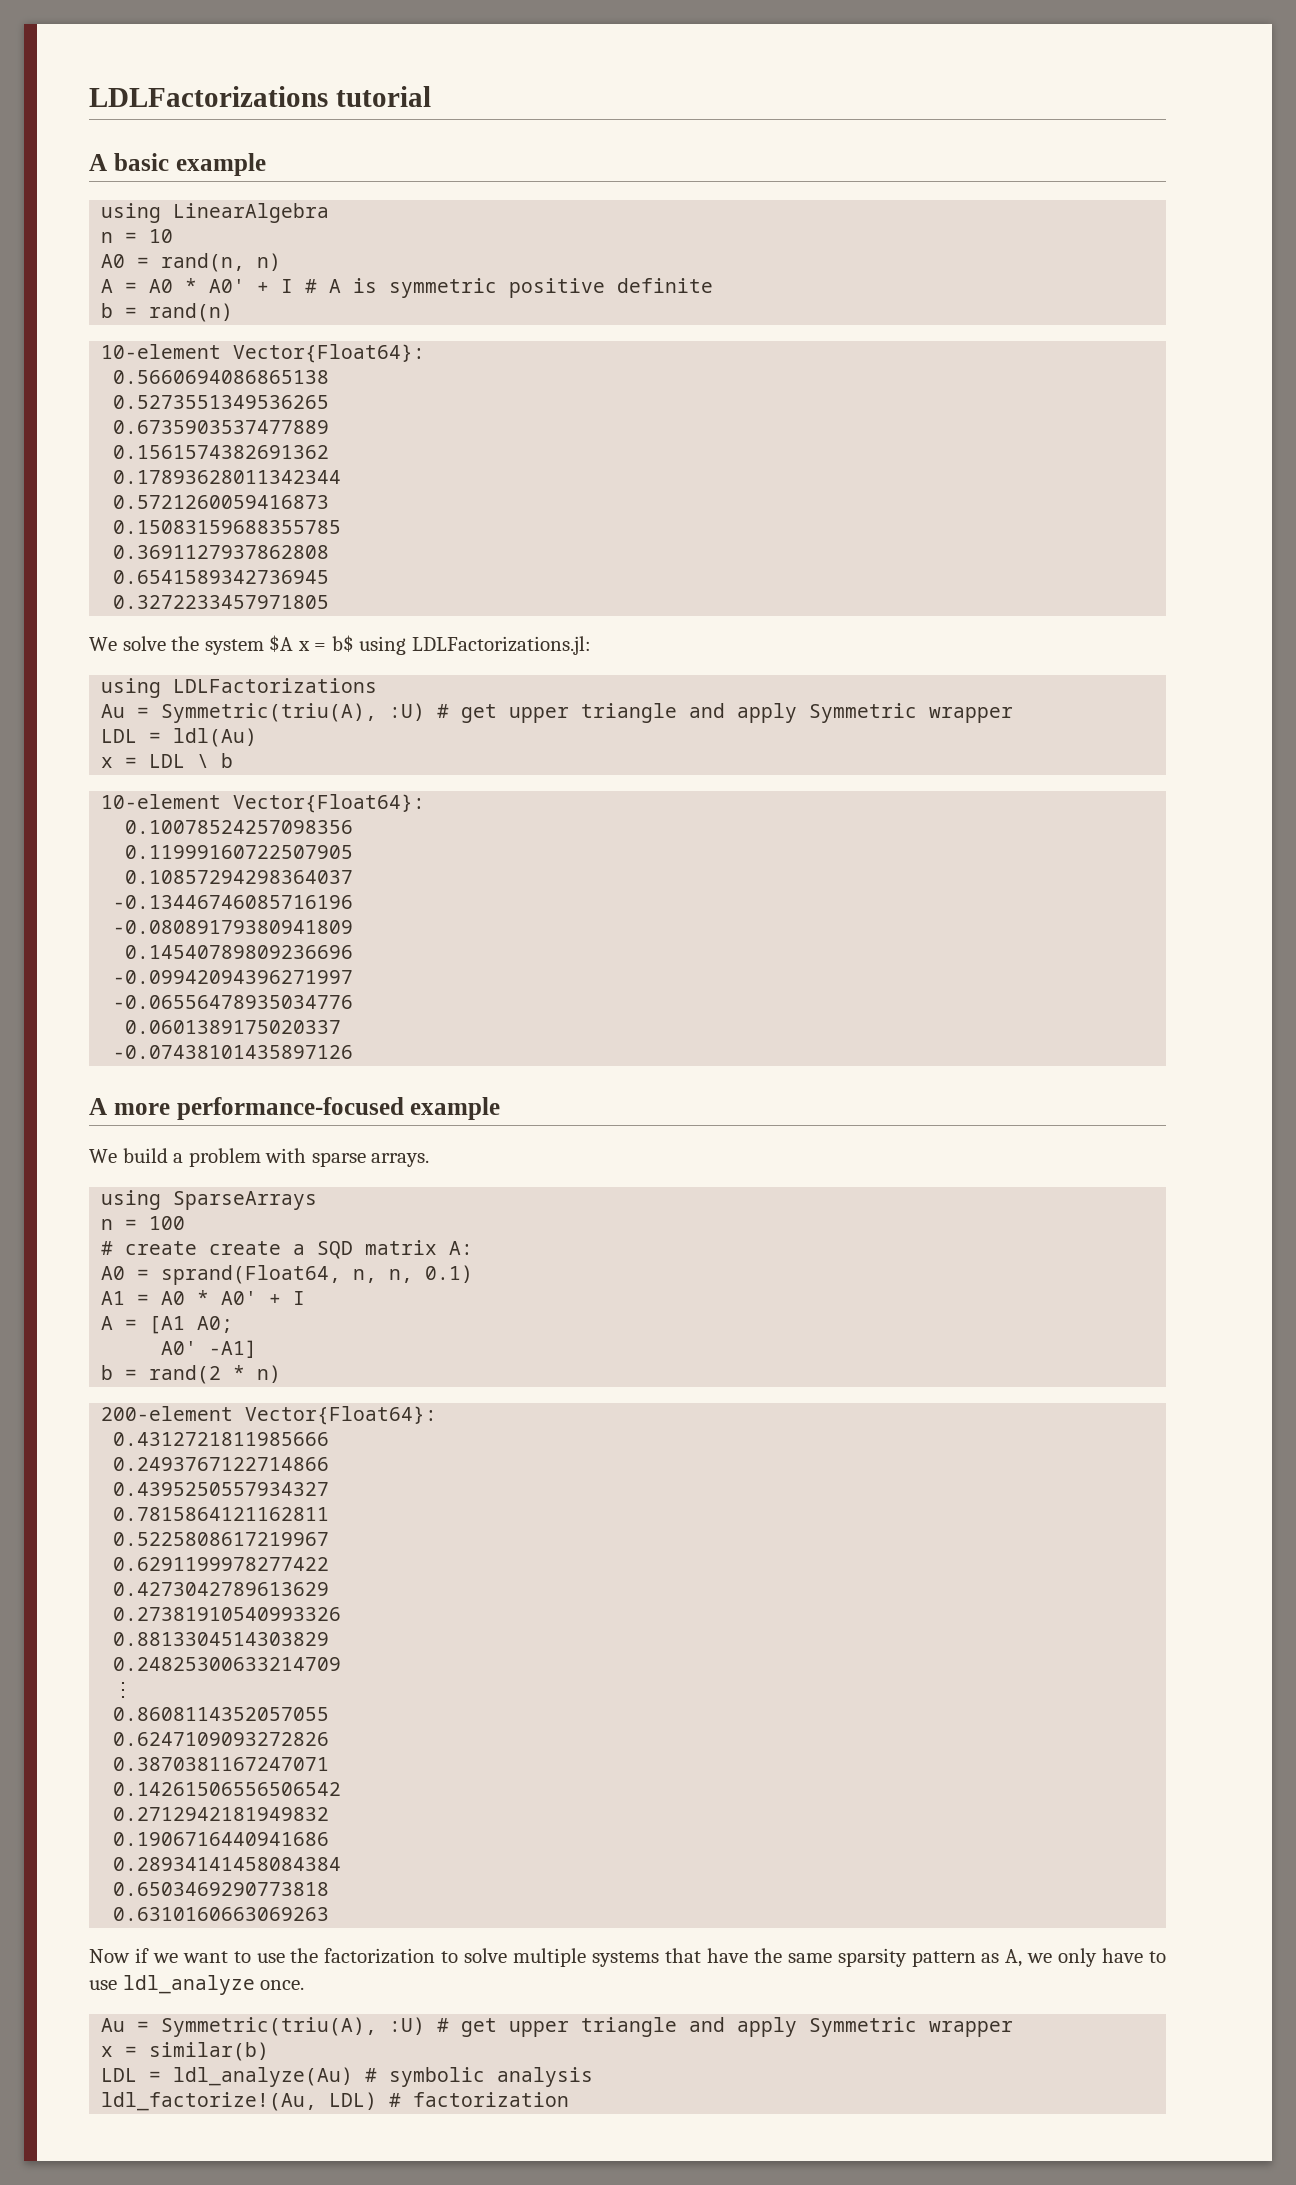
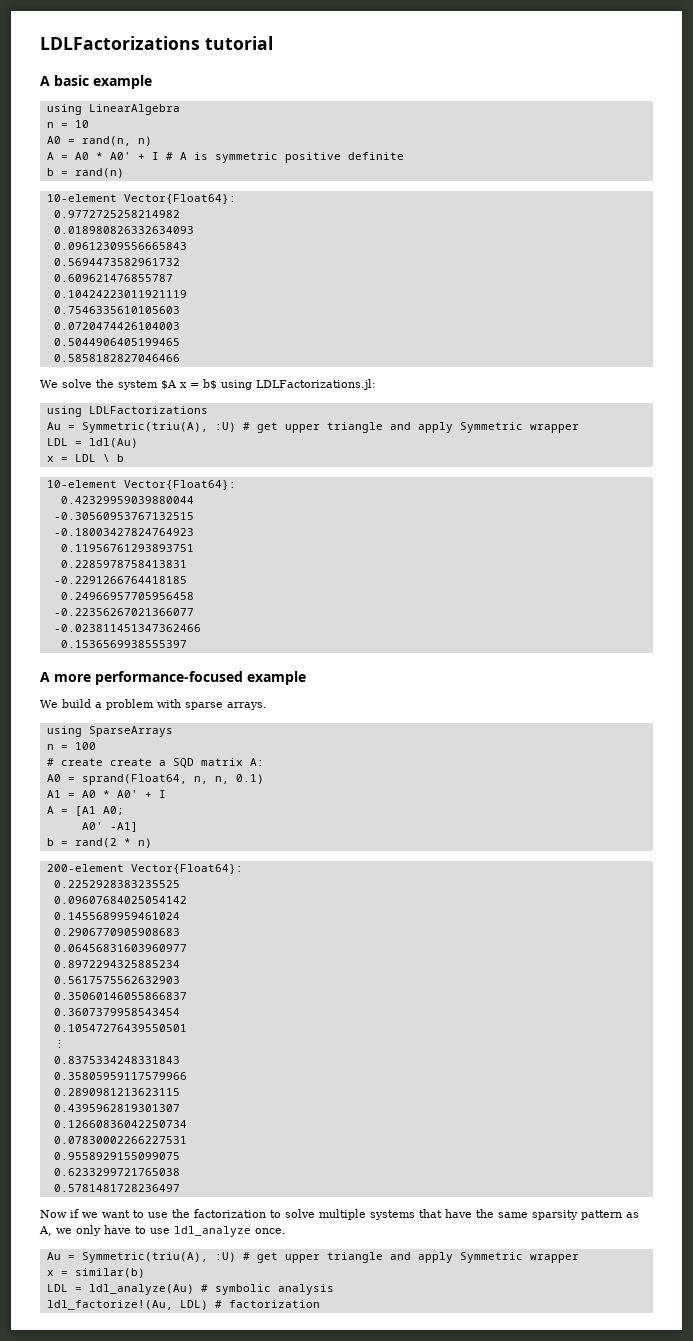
- 0.5660694086865138
- 0.5273551349536265
- 0.6735903537477889
- 0.1561574382691362
- 0.17893628011342344
- 0.5721260059416873
- 0.15083159688355785
- 0.3691127937862808
- 0.6541589342736945
- 0.3272233457971805
+ 0.9772725258214982
+ 0.018980826332634093
+ 0.09612309556665843
+ 0.5694473582961732
+ 0.609621476855787
+ 0.10424223011921119
+ 0.7546335610105603
+ 0.0720474426104003
+ 0.5044906405199465
+ 0.5858182827046466
- 0.10078524257098356
- 0.11999160722507905
- 0.10857294298364037
- -0.13446746085716196
- -0.08089179380941809
- 0.14540789809236696
- -0.09942094396271997
- -0.06556478935034776
- 0.0601389175020337
- -0.07438101435897126
+ 0.42329959039880044
+ -0.30560953767132515
+ -0.18003427824764923
+ 0.11956761293893751
+ 0.2285978758413831
+ -0.2291266764418185
+ 0.24966957705956458
+ -0.22356267021366077
+ -0.023811451347362466
+ 0.1536569938555397
- 0.4312721811985666
- 0.2493767122714866
- 0.4395250557934327
- 0.7815864121162811
- 0.5225808617219967
- 0.6291199978277422
- 0.4273042789613629
- 0.27381910540993326
- 0.8813304514303829
- 0.24825300633214709
+ 0.2252928383235525
+ 0.09607684025054142
+ 0.1455689959461024
+ 0.2906770905908683
+ 0.06456831603960977
+ 0.8972294325885234
+ 0.5617575562632903
+ 0.35060146055866837
+ 0.3607379958543454
+ 0.10547276439550501
  ⋮
- 0.8608114352057055
- 0.6247109093272826
- 0.3870381167247071
- 0.14261506556506542
- 0.2712942181949832
- 0.1906716440941686
- 0.28934141458084384
- 0.6503469290773818
- 0.6310160663069263
+ 0.8375334248331843
+ 0.35805959117579966
+ 0.2890981213623115
+ 0.4395962819301307
+ 0.12660836042250734
+ 0.07830002266227531
+ 0.9558929155099075
+ 0.6233299721765038
+ 0.5781481728236497

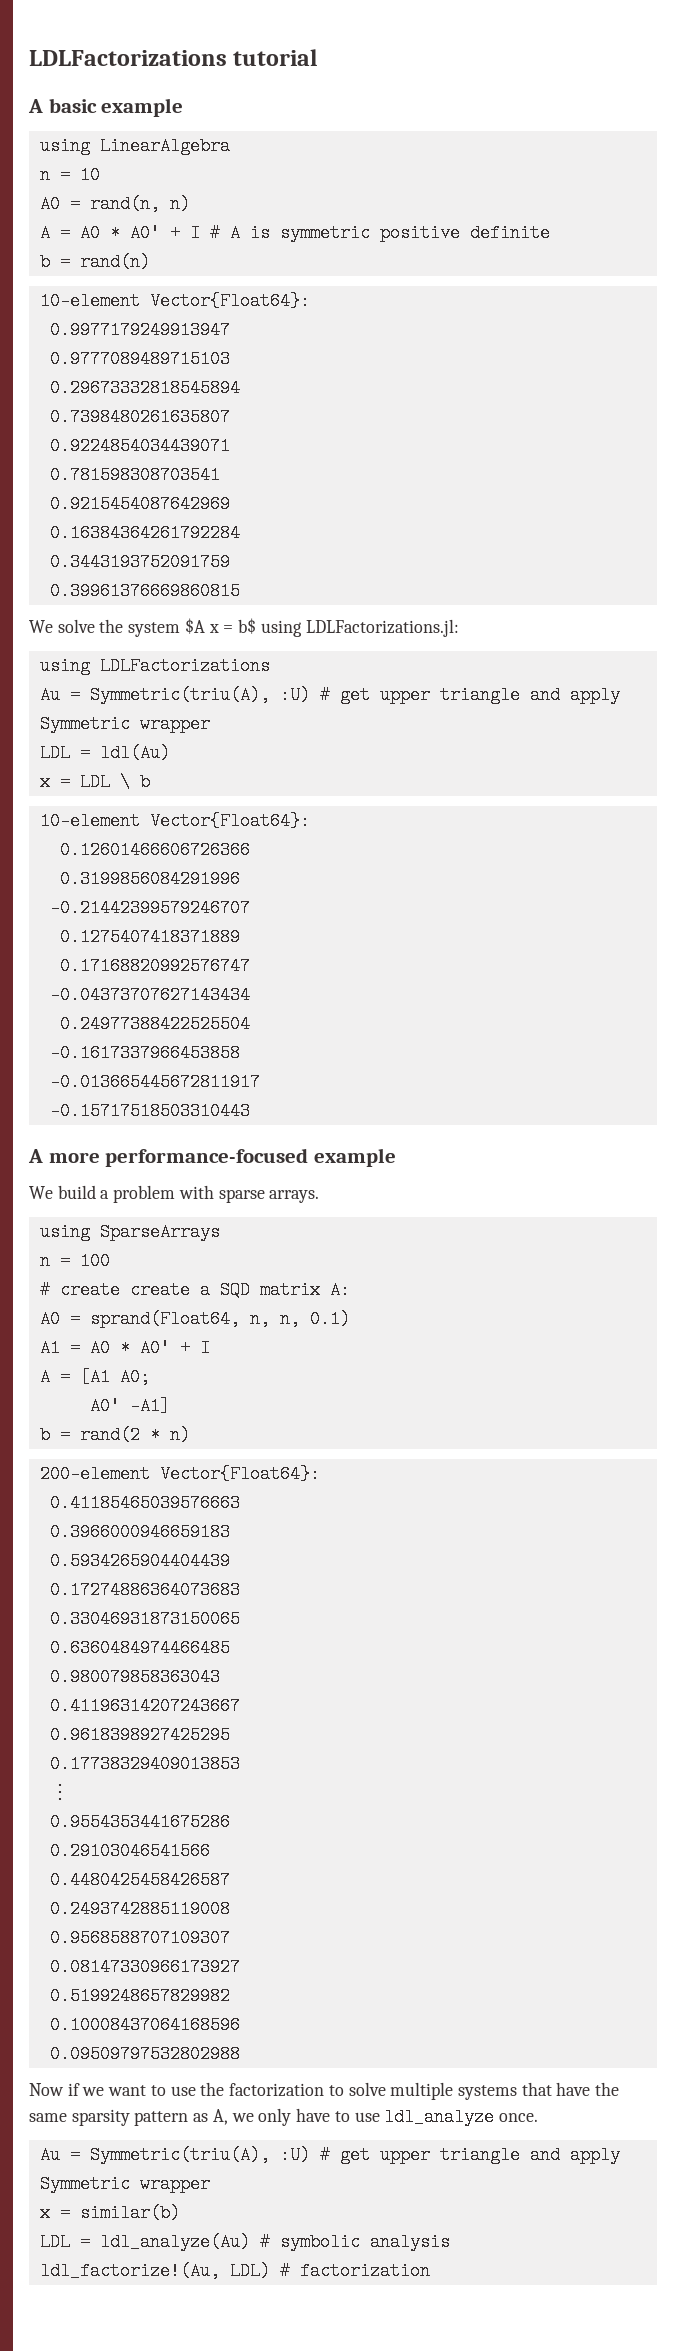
- 0.9772725258214982
- 0.018980826332634093
- 0.09612309556665843
- 0.5694473582961732
- 0.609621476855787
- 0.10424223011921119
- 0.7546335610105603
- 0.0720474426104003
- 0.5044906405199465
- 0.5858182827046466
+ 0.9977179249913947
+ 0.9777089489715103
+ 0.29673332818545894
+ 0.7398480261635807
+ 0.9224854034439071
+ 0.781598308703541
+ 0.9215454087642969
+ 0.16384364261792284
+ 0.3443193752091759
+ 0.39961376669860815
- 0.42329959039880044
- -0.30560953767132515
- -0.18003427824764923
- 0.11956761293893751
- 0.2285978758413831
- -0.2291266764418185
- 0.24966957705956458
- -0.22356267021366077
- -0.023811451347362466
- 0.1536569938555397
+ 0.12601466606726366
+ 0.3199856084291996
+ -0.21442399579246707
+ 0.1275407418371889
+ 0.17168820992576747
+ -0.04373707627143434
+ 0.24977388422525504
+ -0.1617337966453858
+ -0.013665445672811917
+ -0.15717518503310443
- 0.2252928383235525
- 0.09607684025054142
- 0.1455689959461024
- 0.2906770905908683
- 0.06456831603960977
- 0.8972294325885234
- 0.5617575562632903
- 0.35060146055866837
- 0.3607379958543454
- 0.10547276439550501
+ 0.41185465039576663
+ 0.3966000946659183
+ 0.5934265904404439
+ 0.17274886364073683
+ 0.33046931873150065
+ 0.6360484974466485
+ 0.980079858363043
+ 0.41196314207243667
+ 0.9618398927425295
+ 0.17738329409013853
  ⋮
- 0.8375334248331843
- 0.35805959117579966
- 0.2890981213623115
- 0.4395962819301307
- 0.12660836042250734
- 0.07830002266227531
- 0.9558929155099075
- 0.6233299721765038
- 0.5781481728236497
+ 0.9554353441675286
+ 0.29103046541566
+ 0.4480425458426587
+ 0.2493742885119008
+ 0.9568588707109307
+ 0.08147330966173927
+ 0.5199248657829982
+ 0.10008437064168596
+ 0.09509797532802988

